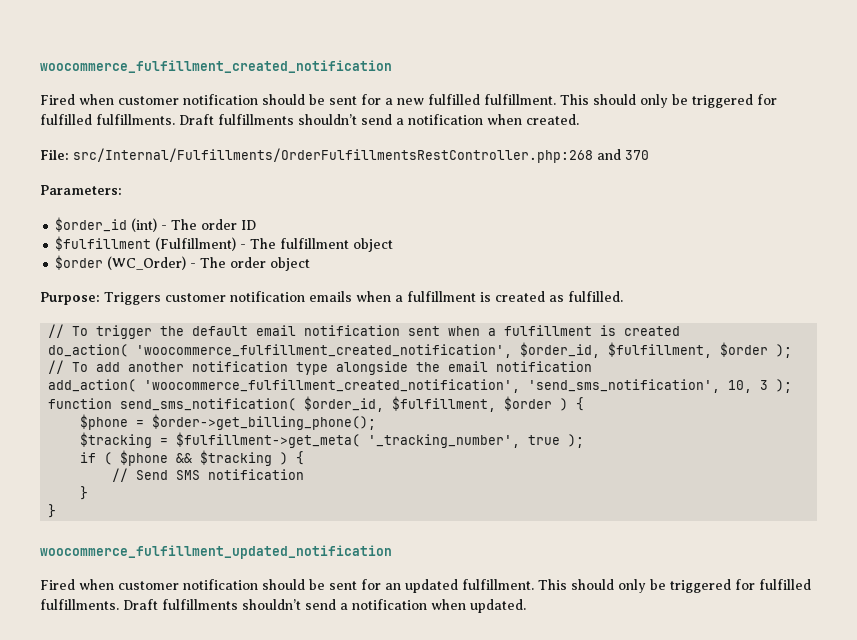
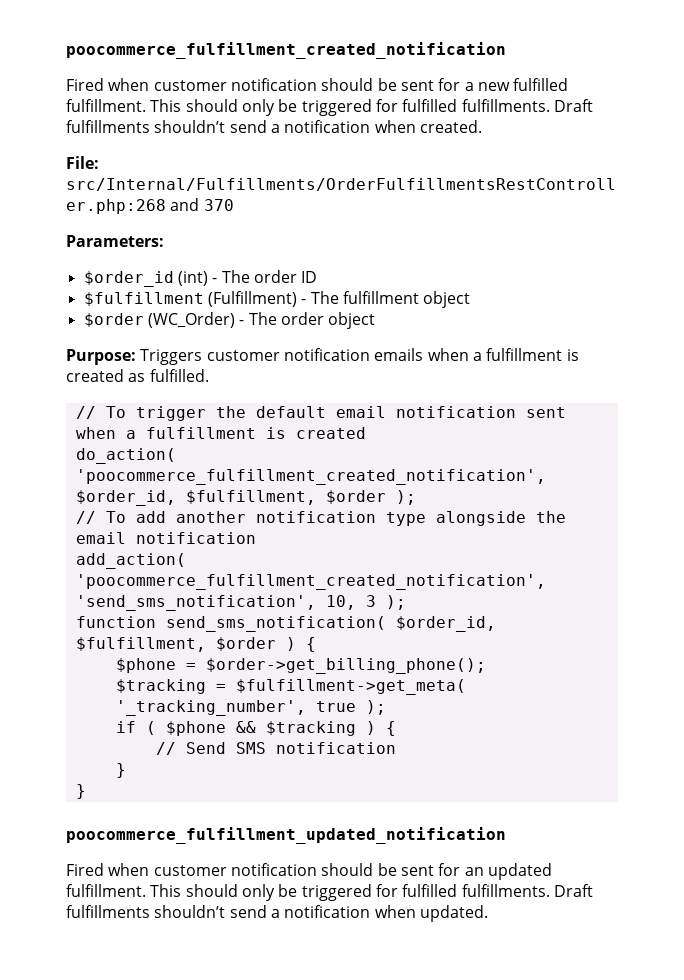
- woocommerce_fulfillment_created_notification
+ poocommerce_fulfillment_created_notification
- do_action( 'woocommerce_fulfillment_created_notification', $order_id, $fulfillment, $order );
+ do_action( 'poocommerce_fulfillment_created_notification', $order_id, $fulfillment, $order );
- add_action( 'woocommerce_fulfillment_created_notification', 'send_sms_notification', 10, 3 );
+ add_action( 'poocommerce_fulfillment_created_notification', 'send_sms_notification', 10, 3 );
- woocommerce_fulfillment_updated_notification
+ poocommerce_fulfillment_updated_notification

